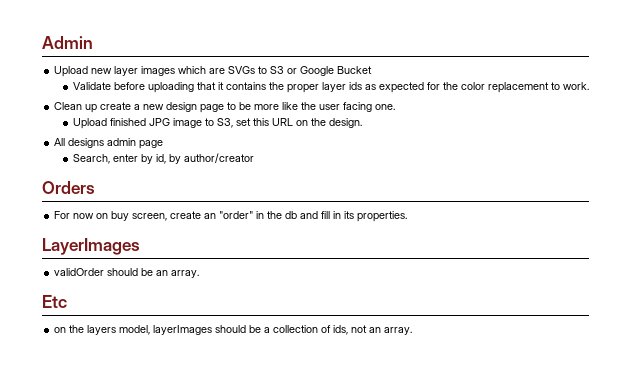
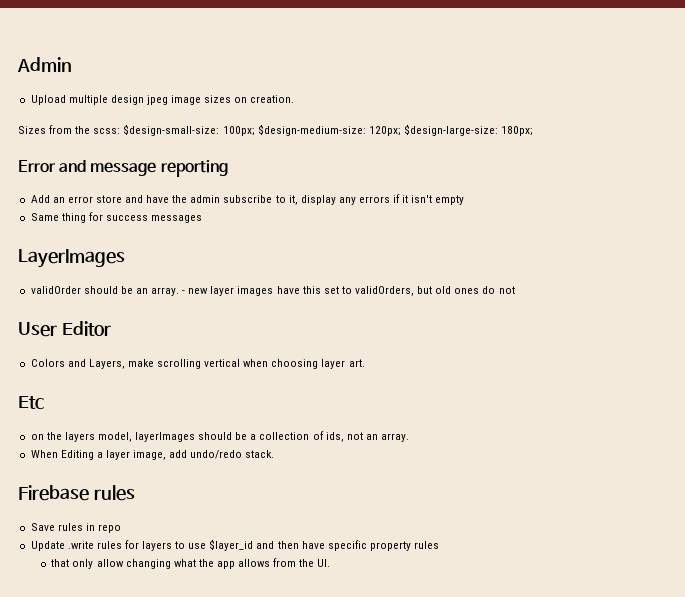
- Upload new layer images which are SVGs to S3 or Google Bucket
- Validate before uploading that it contains the proper layer ids as expected for the color replacement to work.
- Clean up create a new design page to be more like the user facing one.
- Upload finished JPG image to S3, set this URL on the design.
- All designs admin page
- Search, enter by id, by author/creator
- Orders
- For now on buy screen, create an "order" in the db and fill in its properties.
+ Upload multiple design jpeg image sizes on creation.
+ Sizes from the scss: $design-small-size: 100px; $design-medium-size: 120px; $design-large-size: 180px;
+ Error and message reporting
+ Add an error store and have the admin subscribe to it, display any errors if it isn't empty
+ Same thing for success messages
+ - new layer images have this set to validOrders, but old ones do not
+ User Editor
+ Colors and Layers, make scrolling vertical when choosing layer art.
+ When Editing a layer image, add undo/redo stack.
+ Firebase rules
+ Save rules in repo
+ Update .write rules for layers to use $layer_id and then have specific property rules
+ that only allow changing what the app allows from the UI.

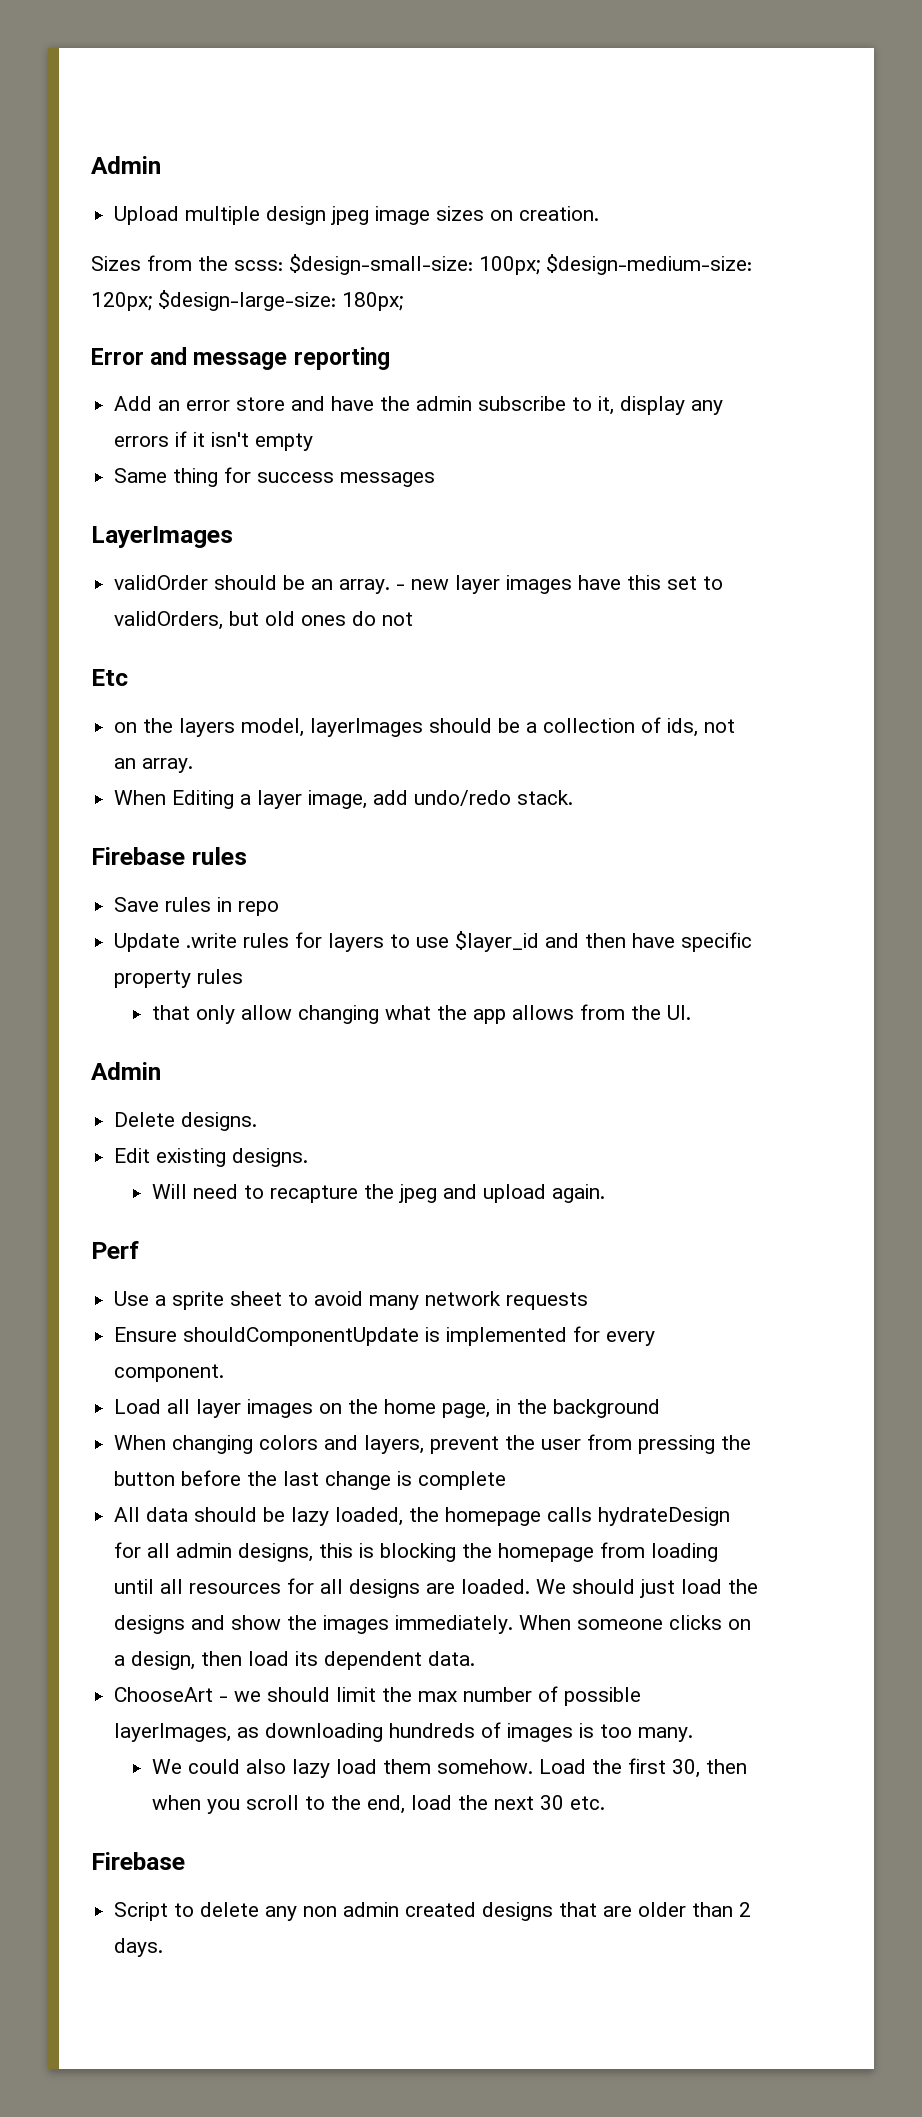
- User Editor
- Colors and Layers, make scrolling vertical when choosing layer art.
  that only allow changing what the app allows from the UI.
+ Admin
+ Delete designs.
+ Edit existing designs.
+ Will need to recapture the jpeg and upload again.
+ Perf
+ Use a sprite sheet to avoid many network requests
+ Ensure shouldComponentUpdate is implemented for every component.
+ Load all layer images on the home page, in the background
+ When changing colors and layers, prevent the user from pressing the button before the last change is complete
+ All data should be lazy loaded, the homepage calls hydrateDesign for all admin designs, this is blocking the homepage from loading until all resources for all designs are loaded. We should just load the designs and show the images immediately. When someone clicks on a design, then load its dependent data.
+ ChooseArt - we should limit the max number of possible layerImages, as downloading hundreds of images is too many.
+ We could also lazy load them somehow. Load the first 30, then when you scroll to the end, load the next 30 etc.
+ Firebase
+ Script to delete any non admin created designs that are older than 2 days.

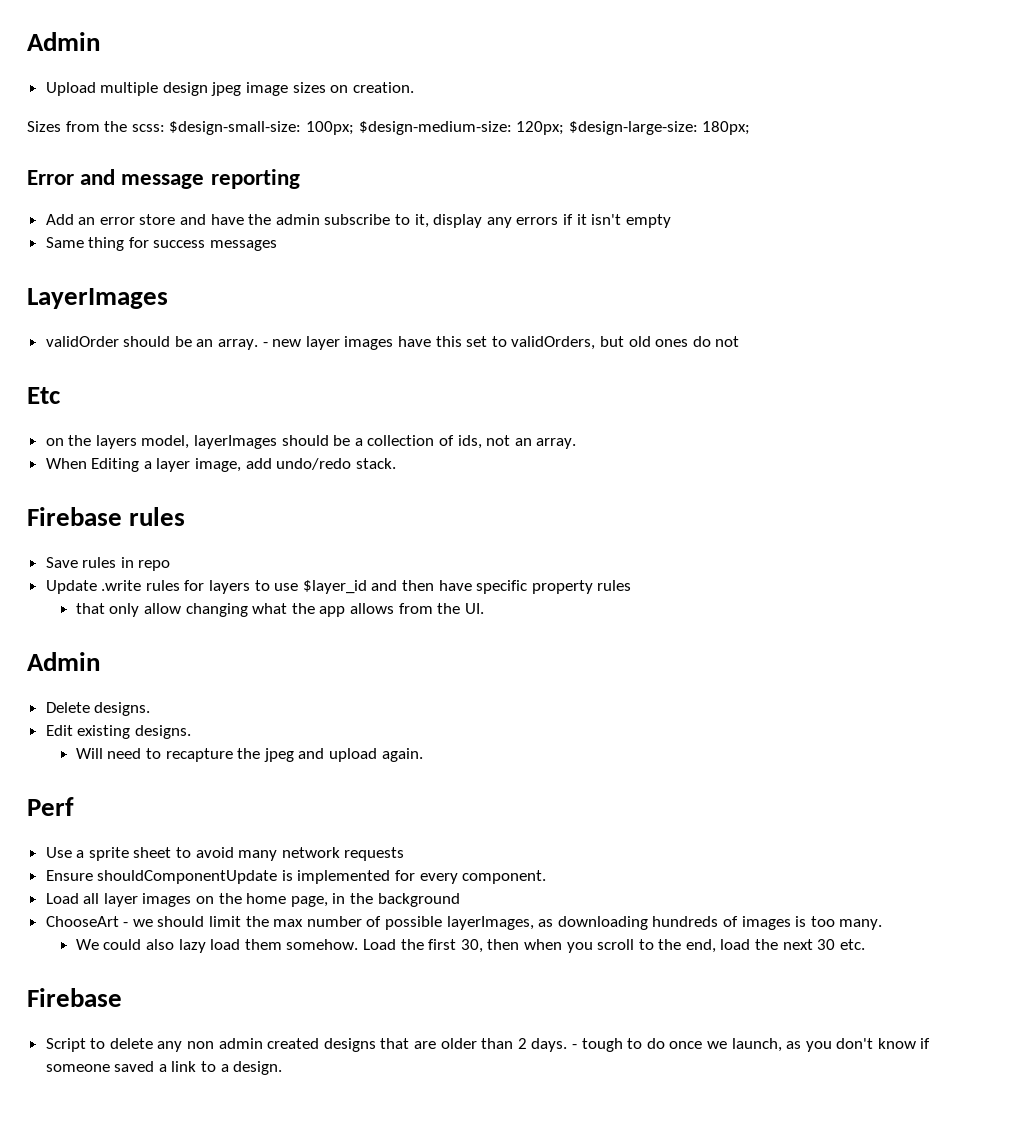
- When changing colors and layers, prevent the user from pressing the button before the last change is complete
- All data should be lazy loaded, the homepage calls hydrateDesign for all admin designs, this is blocking the homepage from loading until all resources for all designs are loaded. We should just load the designs and show the images immediately. When someone clicks on a design, then load its dependent data.
+ - tough to do once we launch, as you don't know if someone saved a link to a design.

